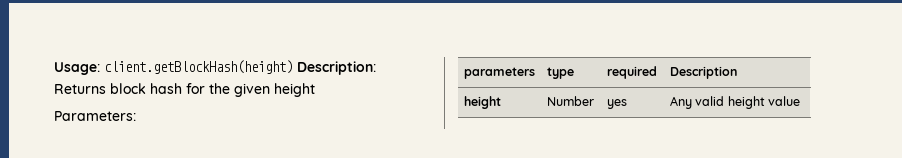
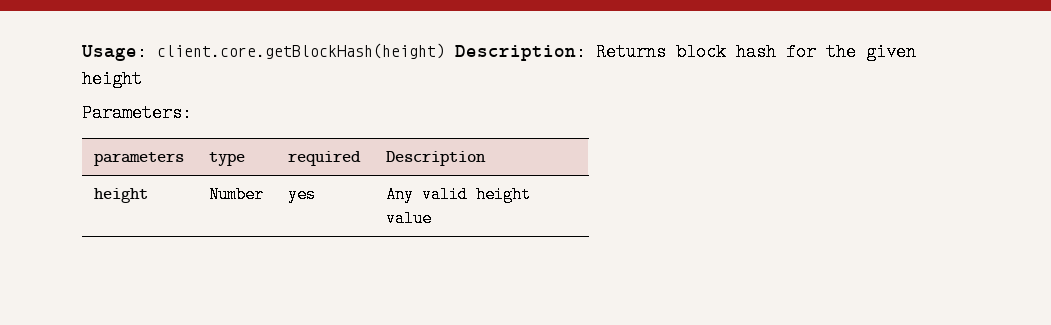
- Usage: client.getBlockHash(height) Description: Returns block hash for the given height
+ Usage: client.core.getBlockHash(height) Description: Returns block hash for the given height

